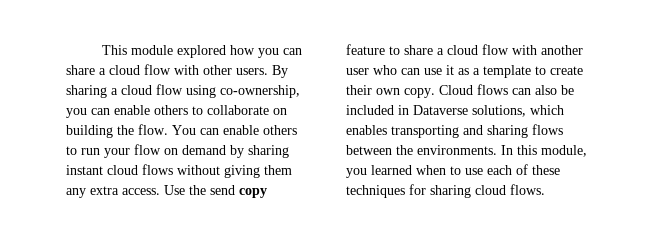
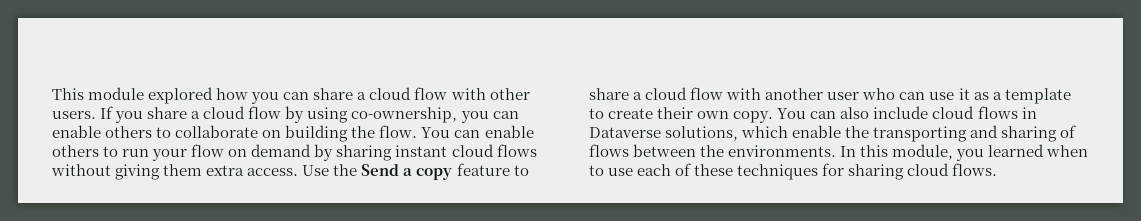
- By sharing a cloud flow using co-ownership, you can enable others to collaborate on building the flow.
+ If you share a cloud flow by using co-ownership, you can enable others to collaborate on building the flow.
- You can enable others to run your flow on demand by sharing instant cloud flows without giving them any extra access.
+ You can enable others to run your flow on demand by sharing instant cloud flows without giving them extra access.
- Use the send copy feature to share a cloud flow with another user who can use it as a template to create their own copy.
+ Use the Send a copy feature to share a cloud flow with another user who can use it as a template to create their own copy.
- Cloud flows can also be included in Dataverse solutions, which enables transporting and sharing flows between the environments.
+ You can also include cloud flows in Dataverse solutions, which enable the transporting and sharing of flows between the environments.

